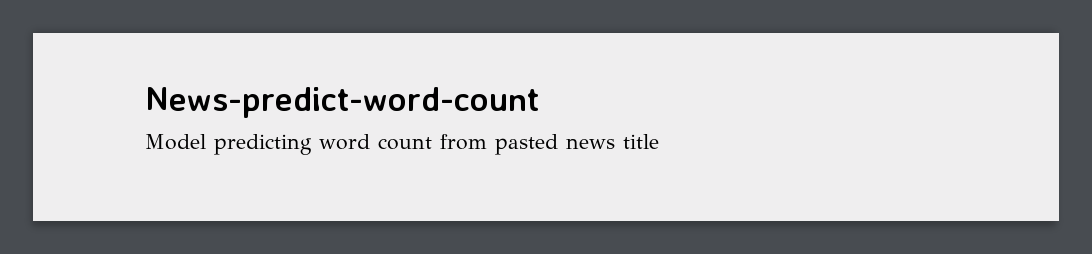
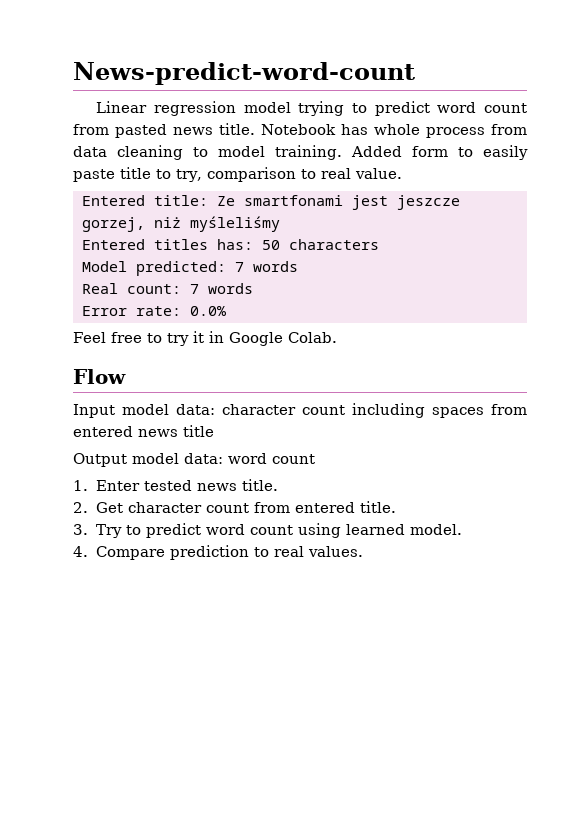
- Model predicting word count from pasted news title
+ Linear regression model trying to predict word count from pasted news title. Notebook has whole process from data cleaning to model training. Added form to easily paste title to try, comparison to real value.
+ Entered title: Ze smartfonami jest jeszcze gorzej, niż myśleliśmy
+ Entered titles has: 50 characters
+ Model predicted: 7 words
+ Real count: 7 words
+ Error rate: 0.0%
+ Feel free to try it in Google Colab.
+ Flow
+ Input model data: character count including spaces from entered news title
+ Output model data: word count
+ 1. Enter tested news title.
+ 2. Get character count from entered title.
+ 3. Try to predict word count using learned model.
+ 4. Compare prediction to real values.

